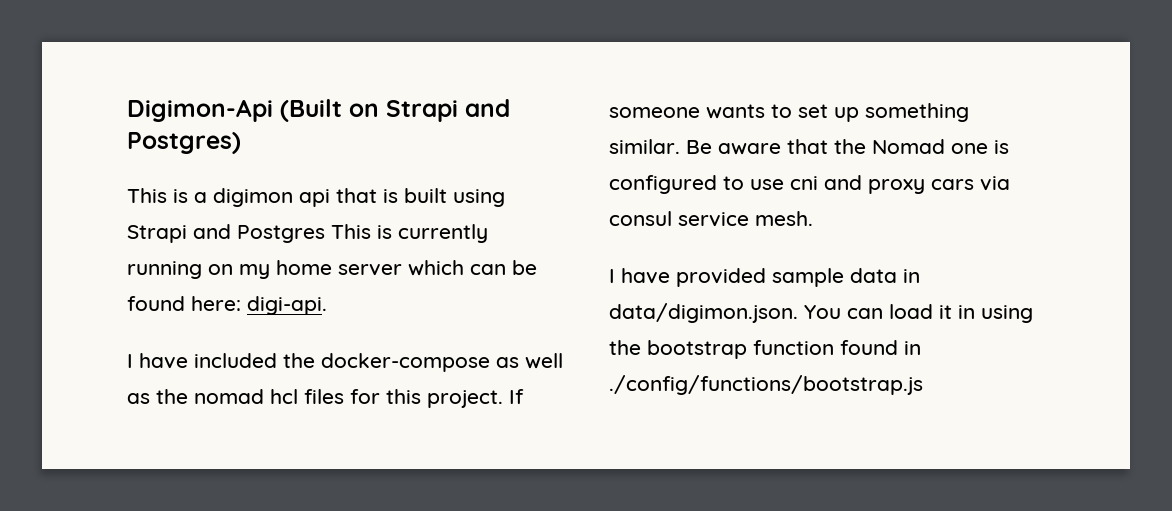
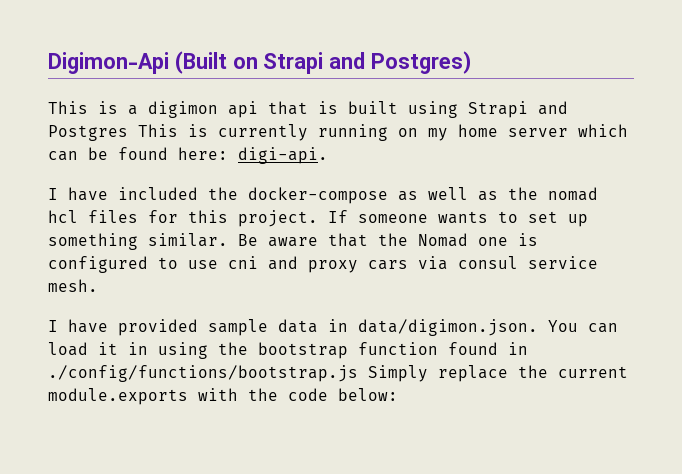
- I have provided sample data in data/digimon.json. You can load it in using the bootstrap function found in ./config/functions/bootstrap.js
+ I have provided sample data in data/digimon.json. You can load it in using the bootstrap function found in ./config/functions/bootstrap.js Simply replace the current module.exports with the code below:

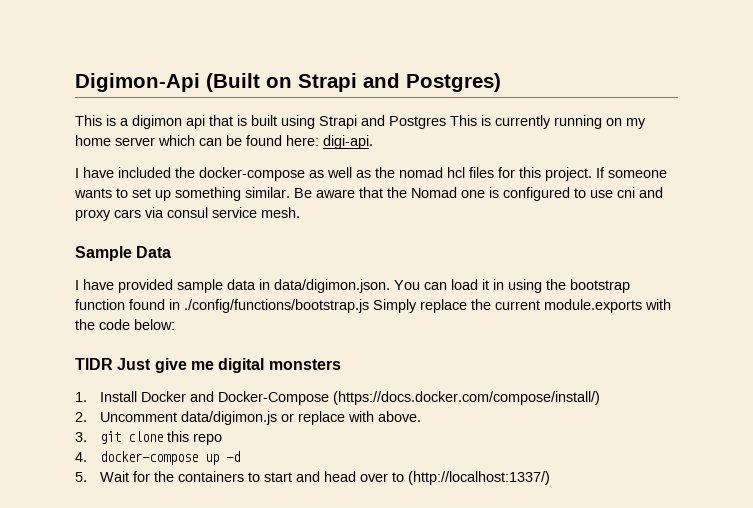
+ Sample Data
+ TlDR Just give me digital monsters
+ 1. Install Docker and Docker-Compose (https://docs.docker.com/compose/install/)
+ 2. Uncomment data/digimon.js or replace with above.
+ 3. git clone this repo
+ 4. docker-compose up -d
+ 5. Wait for the containers to start and head over to (http://localhost:1337/)

